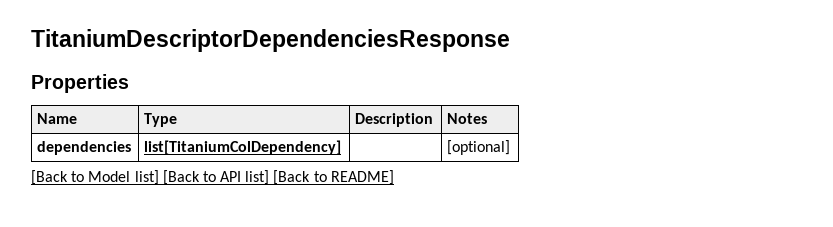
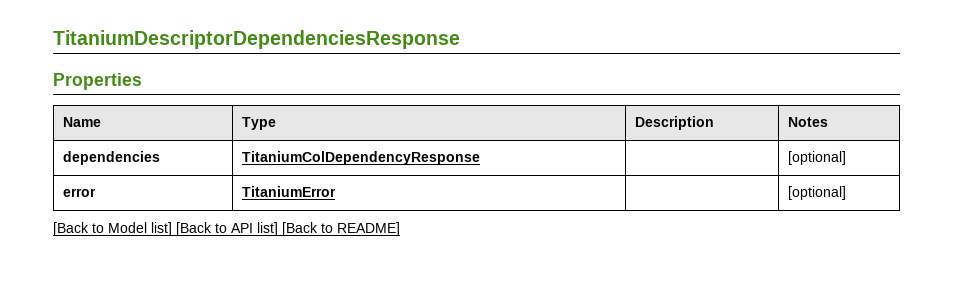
- dependencies | list[TitaniumColDependency] | | [optional]
+ dependencies | TitaniumColDependencyResponse | | [optional]
+ error | TitaniumError | | [optional]

